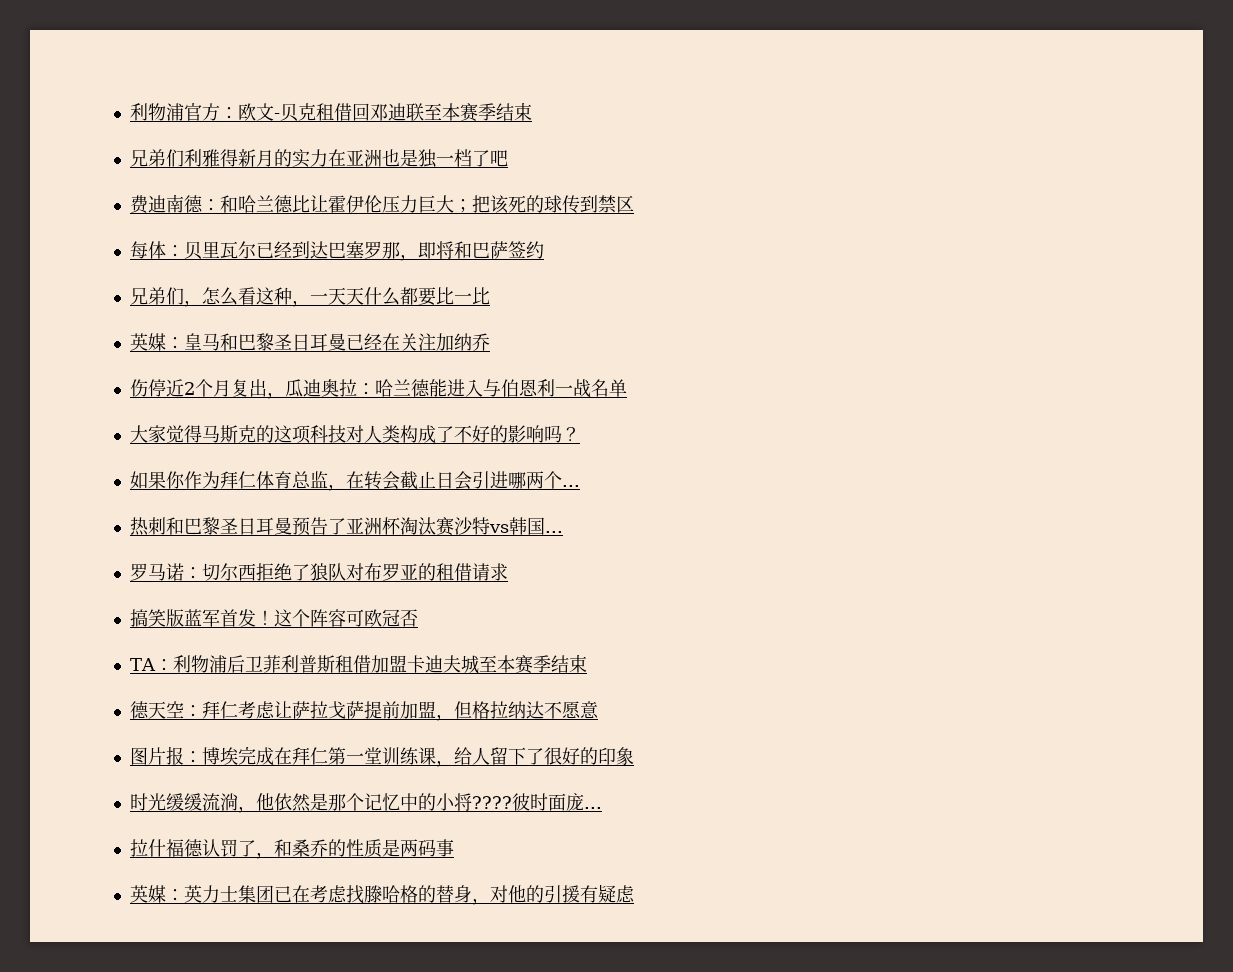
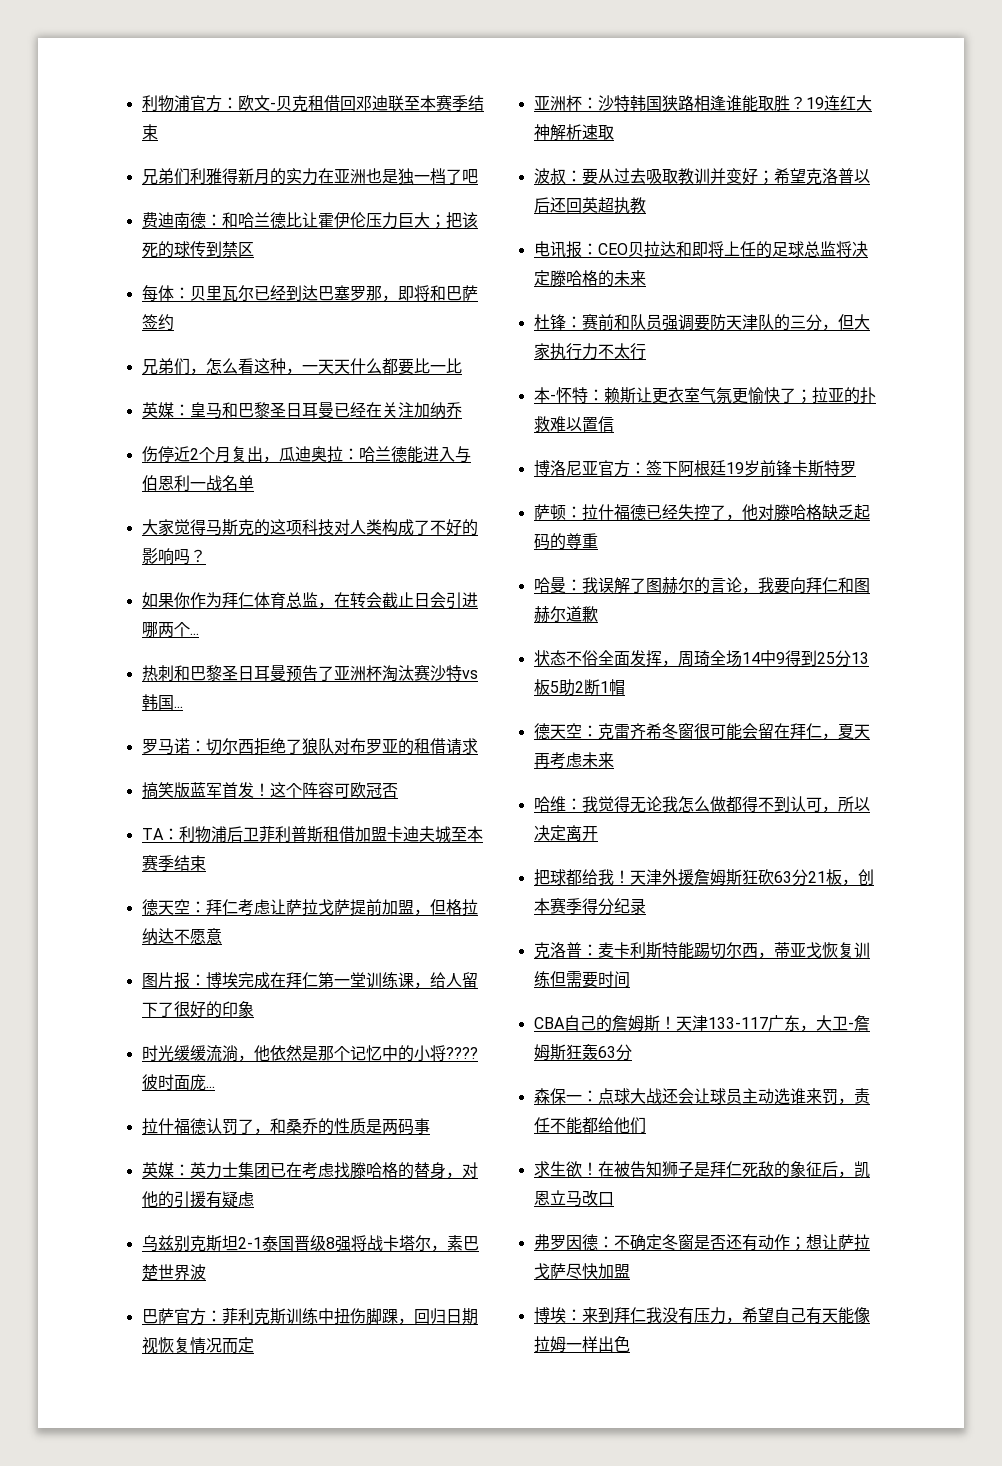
+ 乌兹别克斯坦2-1泰国晋级8强将战卡塔尔，素巴楚世界波
+ 巴萨官方：菲利克斯训练中扭伤脚踝，回归日期视恢复情况而定
+ 亚洲杯：沙特韩国狭路相逢谁能取胜？19连红大神解析速取
+ 波叔：要从过去吸取教训并变好；希望克洛普以后还回英超执教
+ 电讯报：CEO贝拉达和即将上任的足球总监将决定滕哈格的未来
+ 杜锋：赛前和队员强调要防天津队的三分，但大家执行力不太行
+ 本-怀特：赖斯让更衣室气氛更愉快了；拉亚的扑救难以置信
+ 博洛尼亚官方：签下阿根廷19岁前锋卡斯特罗
+ 萨顿：拉什福德已经失控了，他对滕哈格缺乏起码的尊重
+ 哈曼：我误解了图赫尔的言论，我要向拜仁和图赫尔道歉
+ 状态不俗全面发挥，周琦全场14中9得到25分13板5助2断1帽
+ 德天空：克雷齐希冬窗很可能会留在拜仁，夏天再考虑未来
+ 哈维：我觉得无论我怎么做都得不到认可，所以决定离开
+ 把球都给我！天津外援詹姆斯狂砍63分21板，创本赛季得分纪录
+ 克洛普：麦卡利斯特能踢切尔西，蒂亚戈恢复训练但需要时间
+ CBA自己的詹姆斯！天津133-117广东，大卫-詹姆斯狂轰63分
+ 森保一：点球大战还会让球员主动选谁来罚，责任不能都给他们
+ 求生欲！在被告知狮子是拜仁死敌的象征后，凯恩立马改口
+ 弗罗因德：不确定冬窗是否还有动作；想让萨拉戈萨尽快加盟
+ 博埃：来到拜仁我没有压力，希望自己有天能像拉姆一样出色

